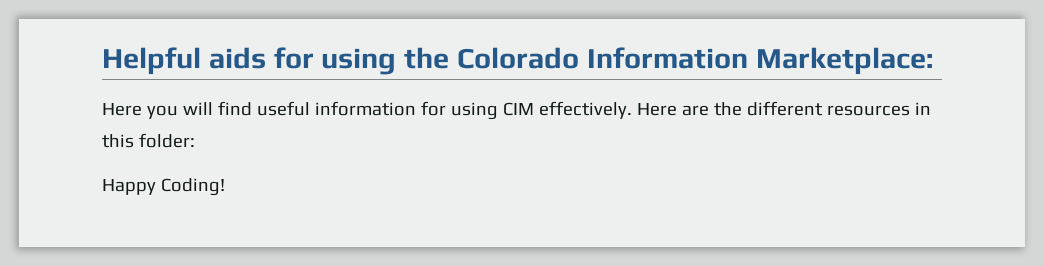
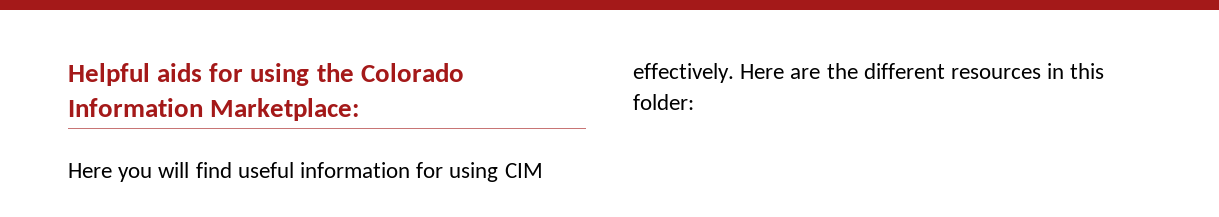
- Happy Coding!

